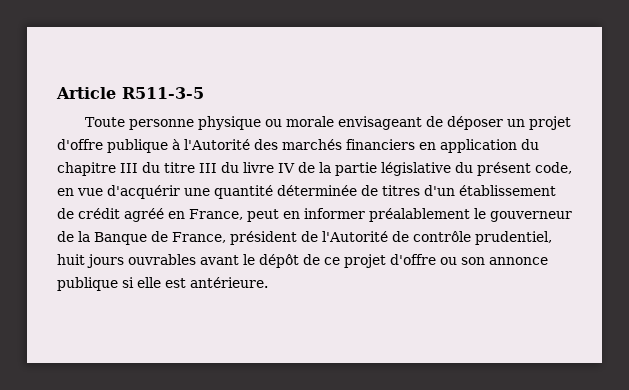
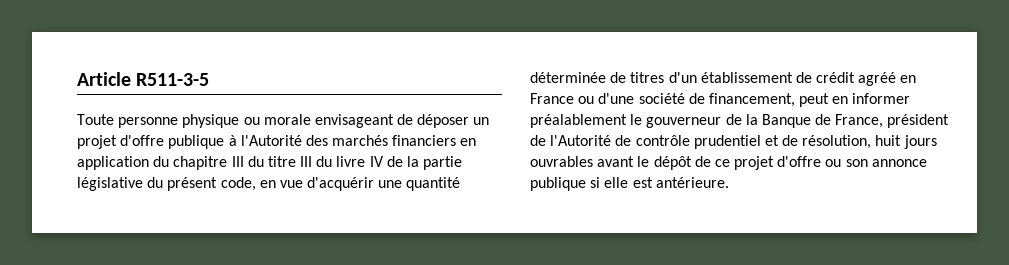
- Toute personne physique ou morale envisageant de déposer un projet d'offre publique à l'Autorité des marchés financiers en application du chapitre III du titre III du livre IV de la partie législative du présent code, en vue d'acquérir une quantité déterminée de titres d'un établissement de crédit agréé en France, peut en informer préalablement le gouverneur de la Banque de France, président de l'Autorité de contrôle prudentiel, huit jours ouvrables avant le dépôt de ce projet d'offre ou son annonce publique si elle est antérieure.
+ Toute personne physique ou morale envisageant de déposer un projet d'offre publique à l'Autorité des marchés financiers en application du chapitre III du titre III du livre IV de la partie législative du présent code, en vue d'acquérir une quantité déterminée de titres d'un établissement de crédit agréé en France ou d'une société de financement, peut en informer préalablement le gouverneur de la Banque de France, président de l'Autorité de contrôle prudentiel et de résolution, huit jours ouvrables avant le dépôt de ce projet d'offre ou son annonce publique si elle est antérieure.

